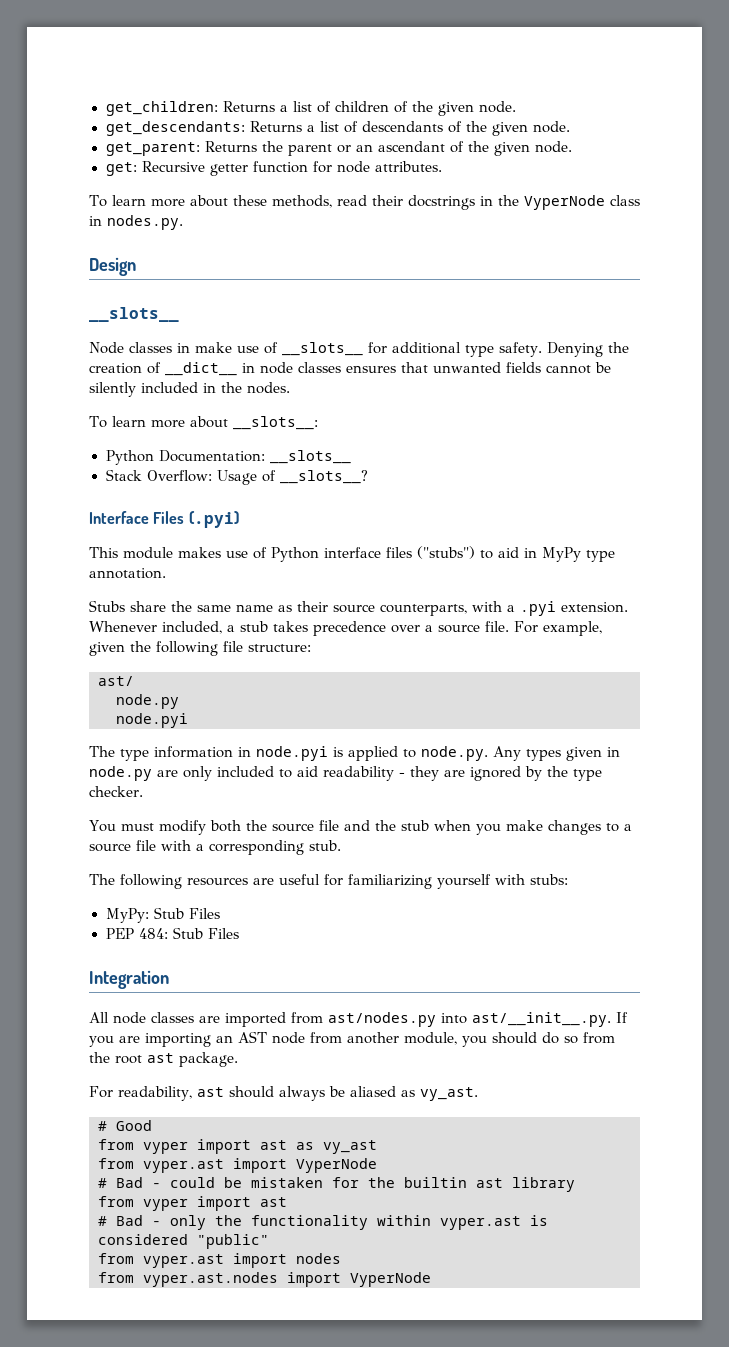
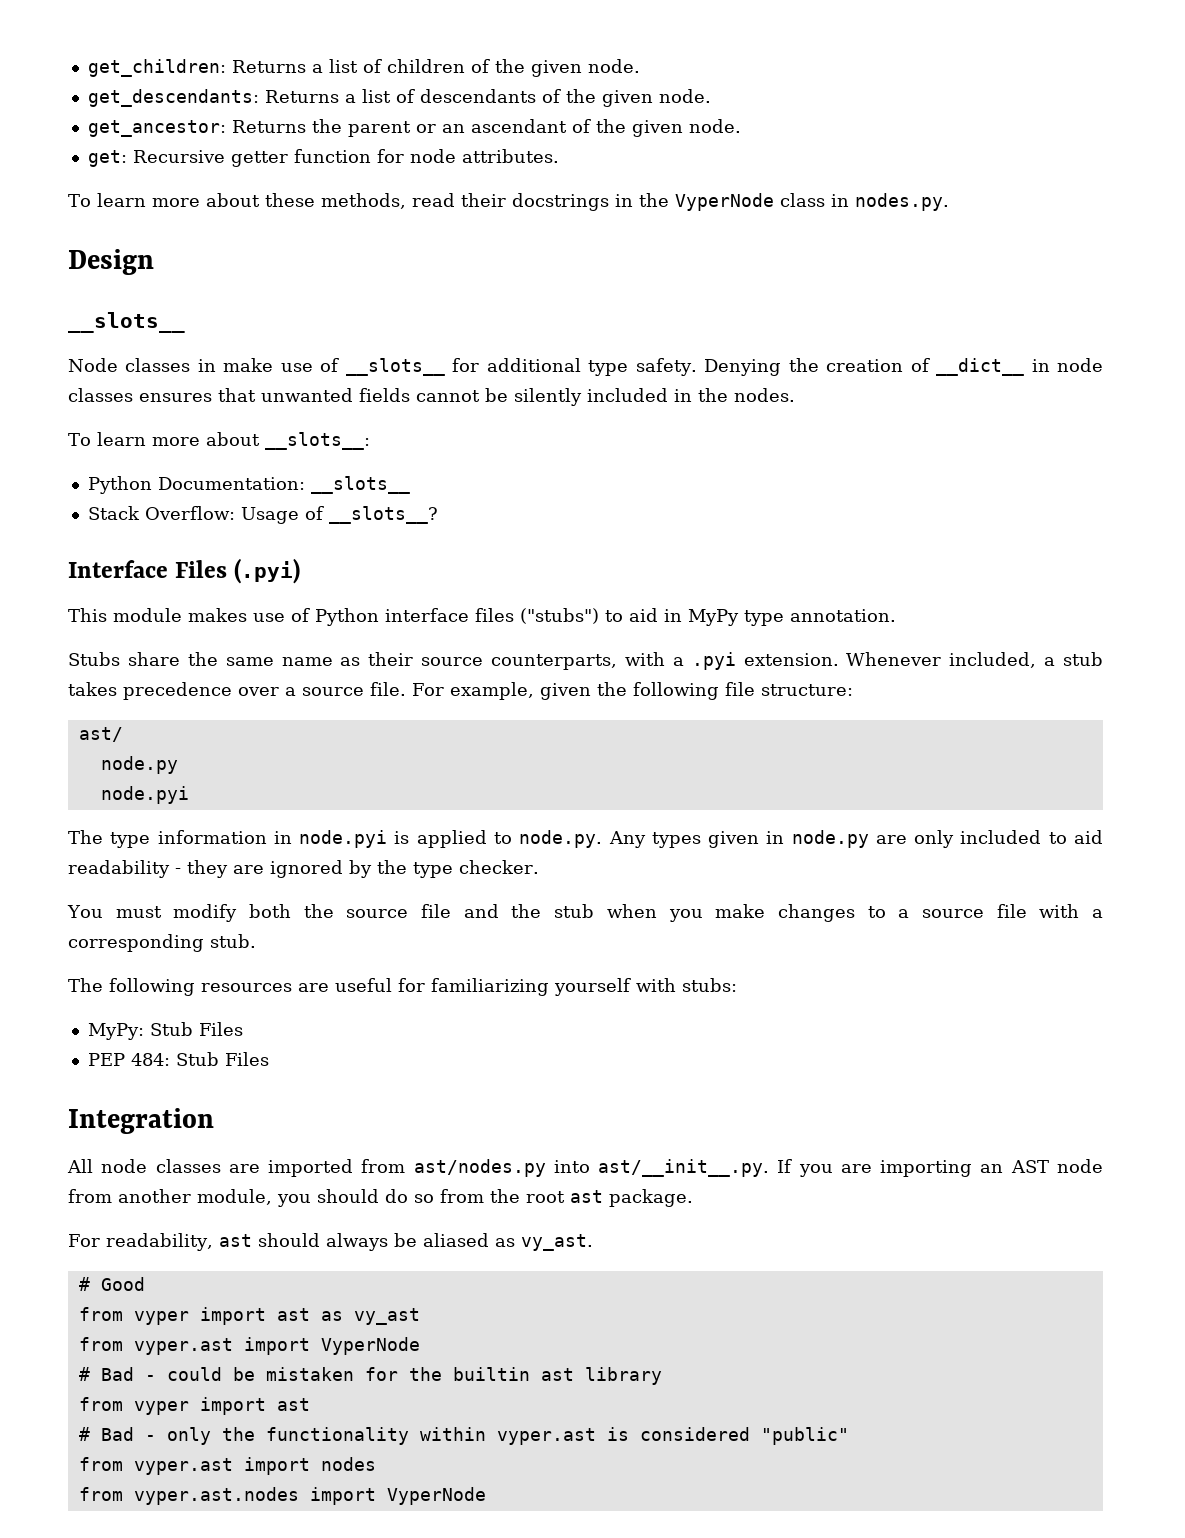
- get_parent: Returns the parent or an ascendant of the given node.
+ get_ancestor: Returns the parent or an ascendant of the given node.

